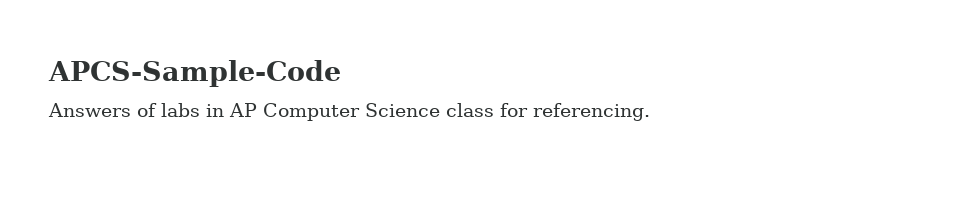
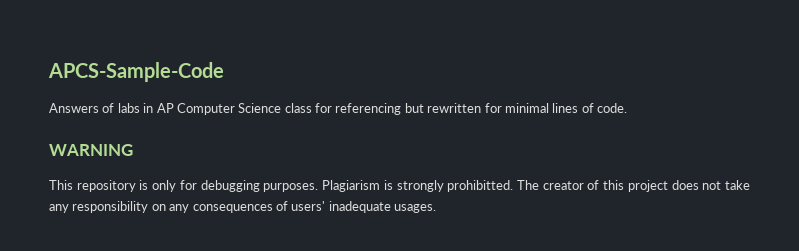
- Answers of labs in AP Computer Science class for referencing.
+ Answers of labs in AP Computer Science class for referencing but rewritten for minimal lines of code.
+ WARNING
+ This repository is only for debugging purposes. Plagiarism is strongly prohibitted. The creator of this project does not take any responsibility on any consequences of users' inadequate usages.

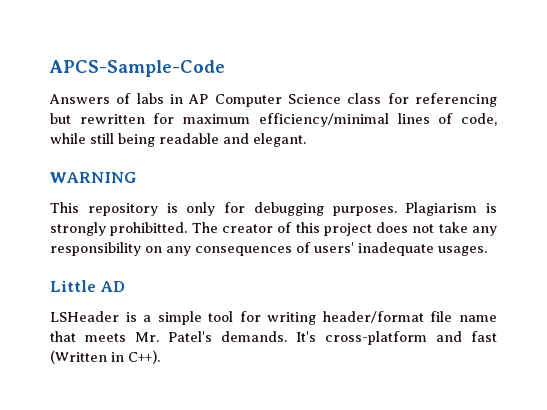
- Answers of labs in AP Computer Science class for referencing but rewritten for minimal lines of code.
+ Answers of labs in AP Computer Science class for referencing but rewritten for maximum efficiency/minimal lines of code, while still being readable and elegant.
+ Little AD
+ LSHeader is a simple tool for writing header/format file name that meets Mr. Patel's demands. It's cross-platform and fast (Written in C++).

